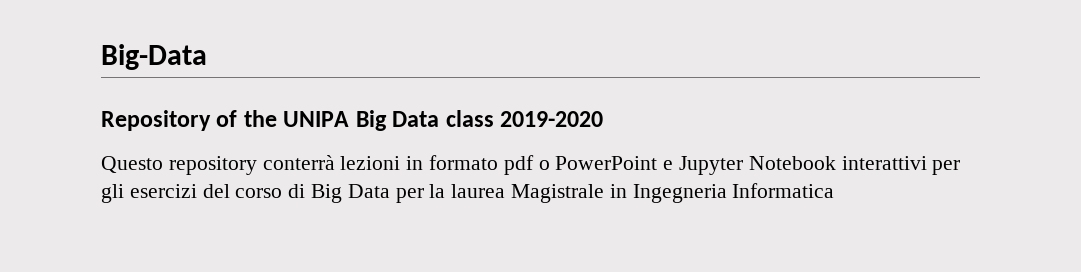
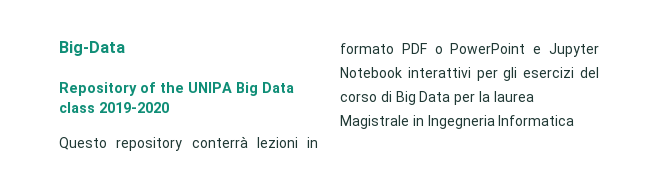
- Questo repository conterrà lezioni in formato pdf o PowerPoint e Jupyter Notebook interattivi per gli esercizi del corso di Big Data per la laurea Magistrale in Ingegneria Informatica
+ Questo repository conterrà lezioni in formato PDF o PowerPoint e Jupyter Notebook interattivi per gli esercizi del corso di Big Data per la laurea Magistrale in Ingegneria Informatica

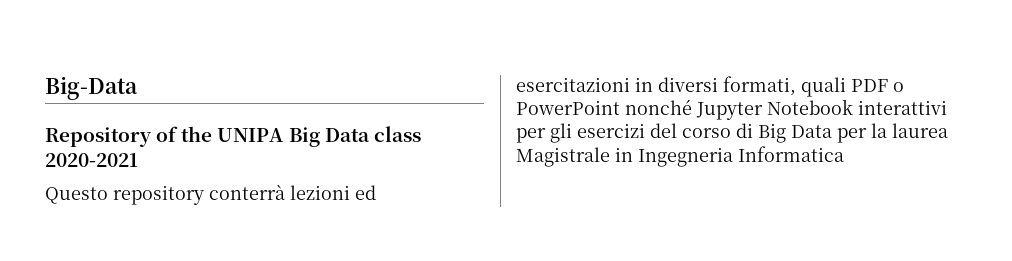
- Repository of the UNIPA Big Data class 2019-2020
+ Repository of the UNIPA Big Data class 2020-2021
- Questo repository conterrà lezioni in formato PDF o PowerPoint e Jupyter Notebook interattivi per gli esercizi del corso di Big Data per la laurea Magistrale in Ingegneria Informatica
+ Questo repository conterrà lezioni ed esercitazioni in diversi formati, quali PDF o PowerPoint nonché Jupyter Notebook interattivi per gli esercizi del corso di Big Data per la laurea Magistrale in Ingegneria Informatica

